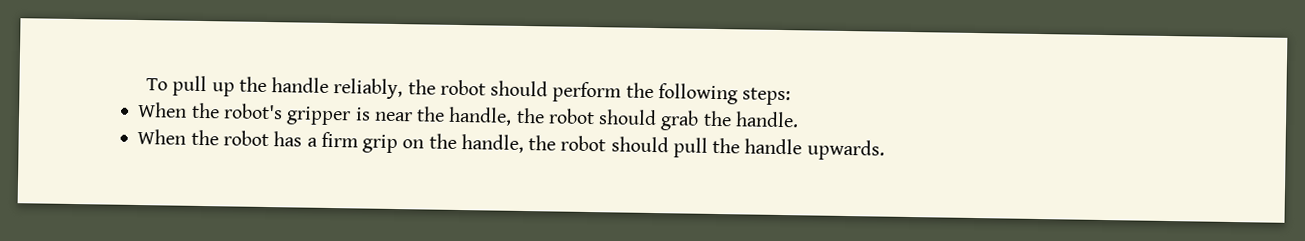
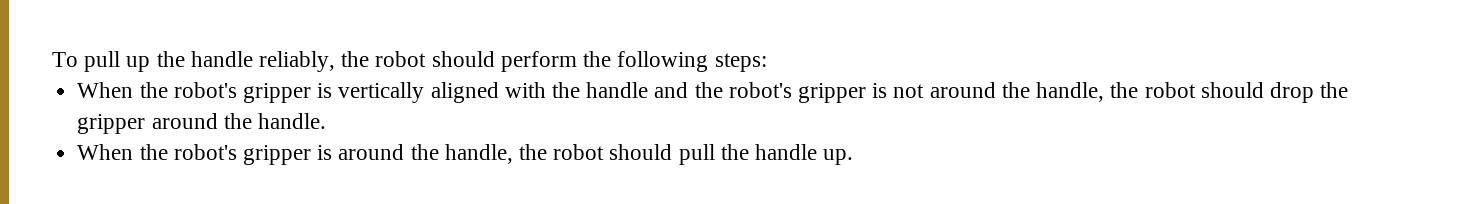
- When the robot's gripper is near the handle, the robot should grab the handle.
+ When the robot's gripper is vertically aligned with the handle and the robot's gripper is not around the handle, the robot should drop the gripper around the handle.
- When the robot has a firm grip on the handle, the robot should pull the handle upwards.
+ When the robot's gripper is around the handle, the robot should pull the handle up.

